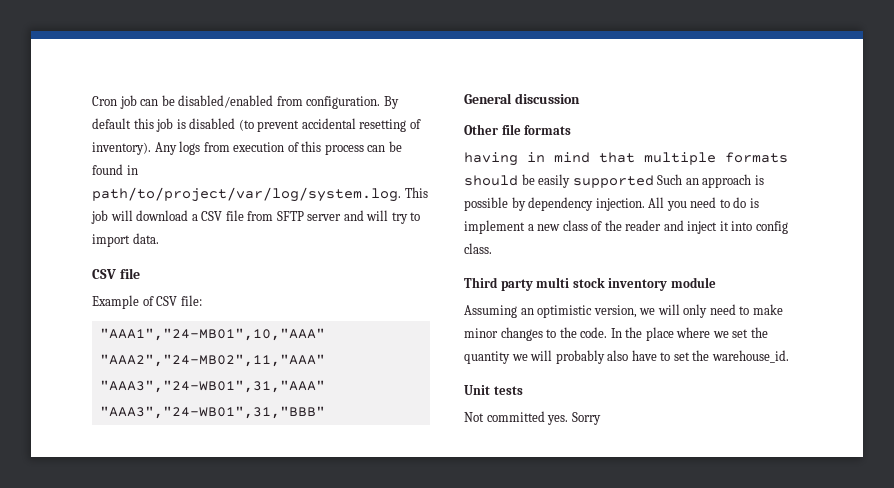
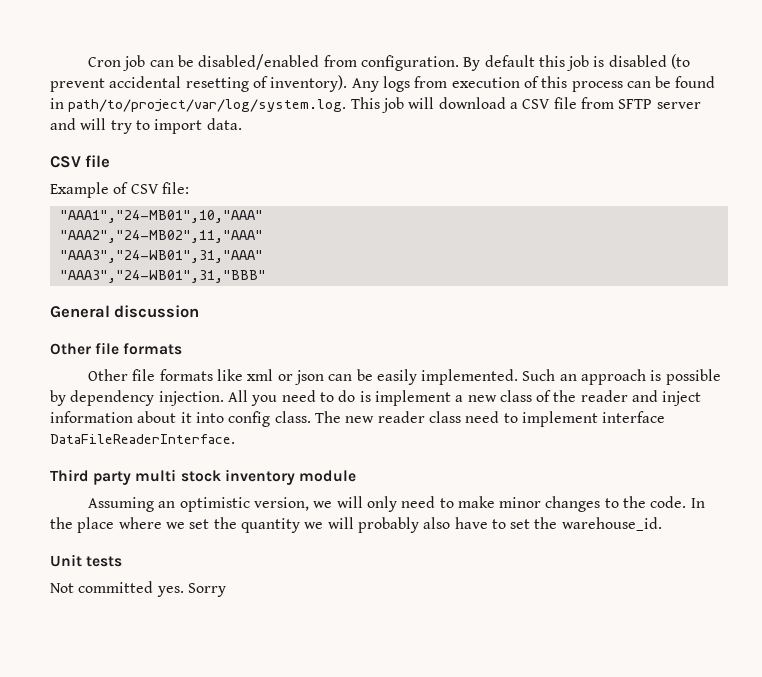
- having in mind that multiple formats should be easily supported Such an approach is possible by dependency injection.
+ Other file formats like xml or json can be easily implemented. Such an approach is possible by dependency injection.
- All you need to do is implement a new class of the reader and inject it into config class.
+ All you need to do is implement a new class of the reader and inject information about it into config class. The new reader class need to implement interface DataFileReaderInterface.

